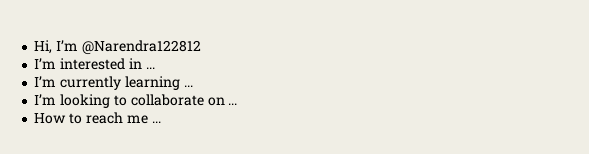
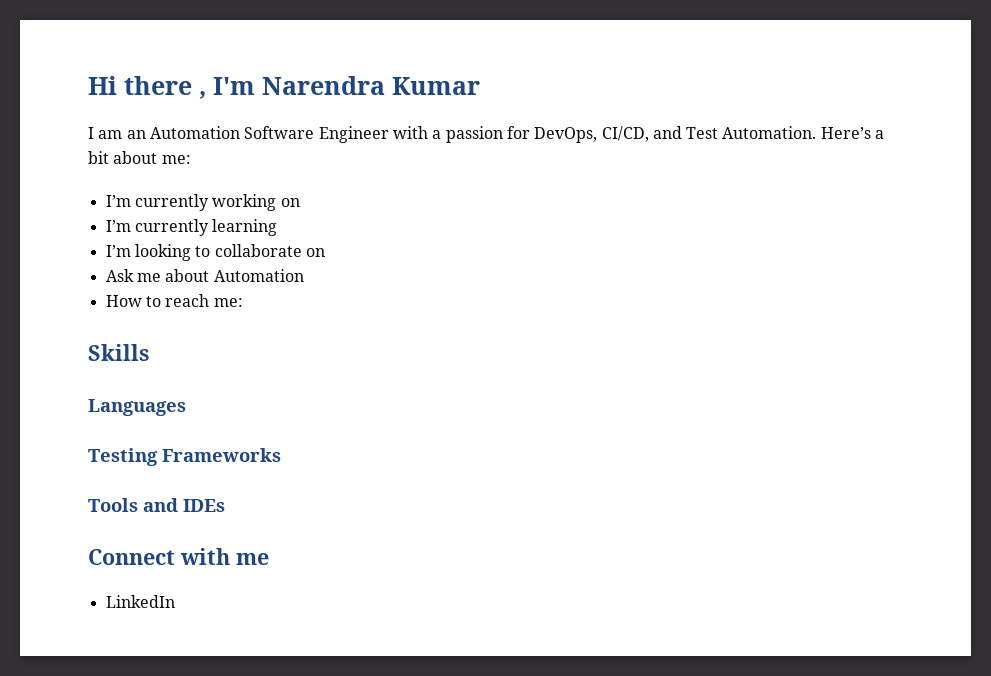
- Hi, I’m @Narendra122812
- I’m interested in ...
+ Hi there , I'm Narendra Kumar
+ I am an Automation Software Engineer with a passion for DevOps, CI/CD, and Test Automation. Here’s a bit about me:
+ I’m currently working on
- I’m currently learning ...
+ I’m currently learning
- I’m looking to collaborate on ...
+ I’m looking to collaborate on
+ Ask me about Automation
- How to reach me ...
+ How to reach me:
+ Skills
+ Languages
+ Testing Frameworks
+ Tools and IDEs
+ Connect with me
+ LinkedIn

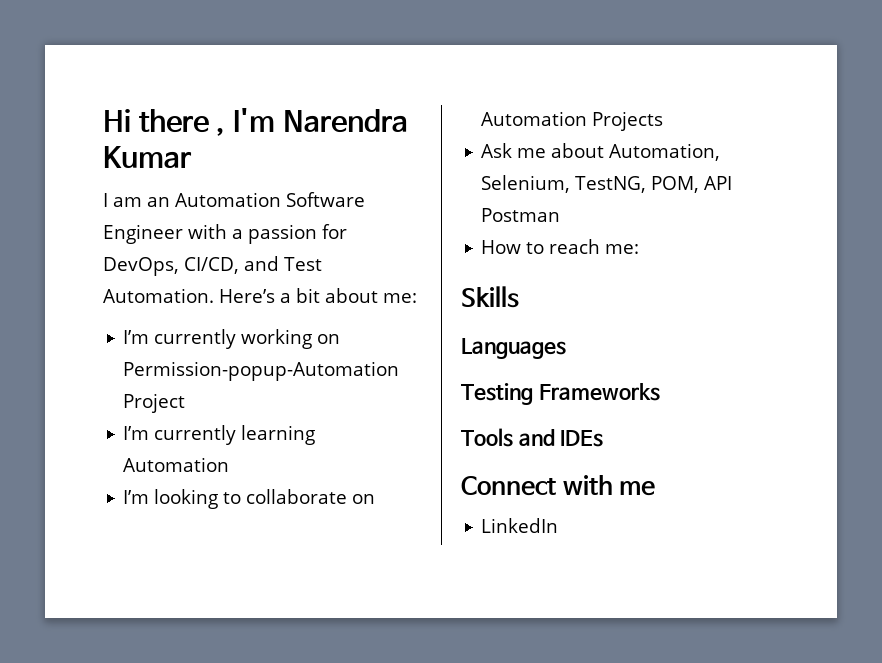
- I’m currently working on
+ I’m currently working on Permission-popup-Automation Project
- I’m currently learning
+ I’m currently learning Automation
- I’m looking to collaborate on
+ I’m looking to collaborate on Automation Projects
- Ask me about Automation
+ Ask me about Automation, Selenium, TestNG, POM, API Postman

